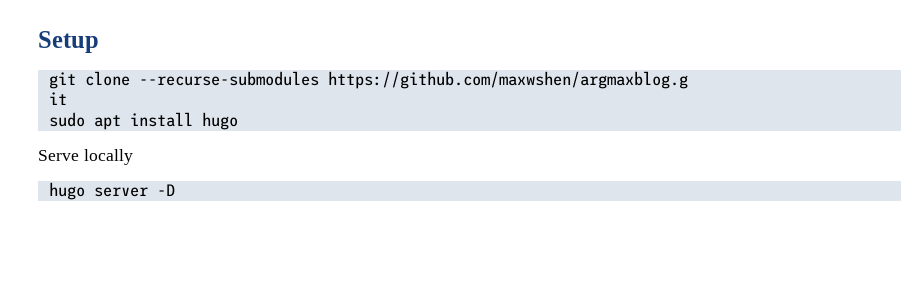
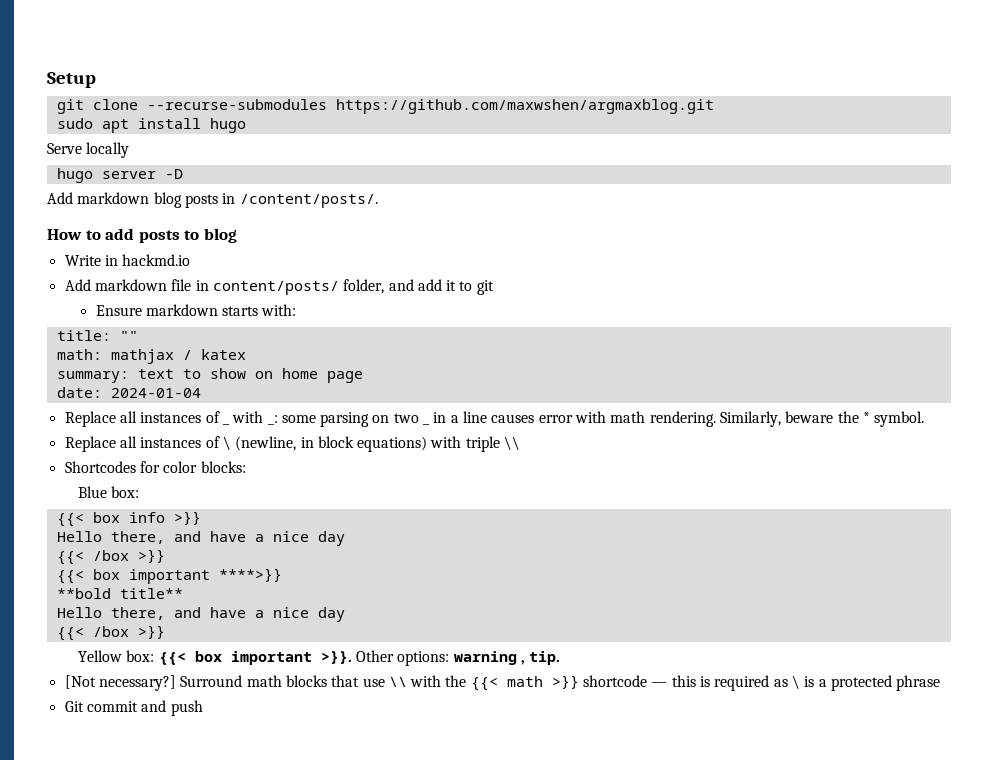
- git clone --recurse-submodules https://github.com/maxwshen/argmaxblog.g
- it
+ git clone --recurse-submodules https://github.com/maxwshen/argmaxblog.git
+ Add markdown blog posts in /content/posts/.
+ How to add posts to blog
+ Write in hackmd.io
+ Add markdown file in content/posts/ folder, and add it to git
+ Ensure markdown starts with:
+ title: ""
+ math: mathjax / katex
+ summary: text to show on home page
+ date: 2024-01-04
+ Replace all instances of _ with _: some parsing on two _ in a line causes error with math rendering. Similarly, beware the * symbol.
+ Replace all instances of \ (newline, in block equations) with triple \\
+ Shortcodes for color blocks:
+ Blue box:
+ {{< box info >}}
+ Hello there, and have a nice day
+ {{< /box >}}
+ {{< box important ****>}}
+ **bold title**
+ Hello there, and have a nice day
+ {{< /box >}}
+ Yellow box: {{< box important >}}. Other options: warning , tip.
+ [Not necessary?] Surround math blocks that use \\ with the {{< math >}} shortcode — this is required as \ is a protected phrase
+ Git commit and push

